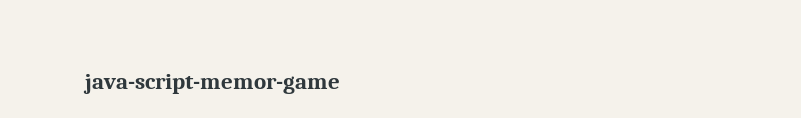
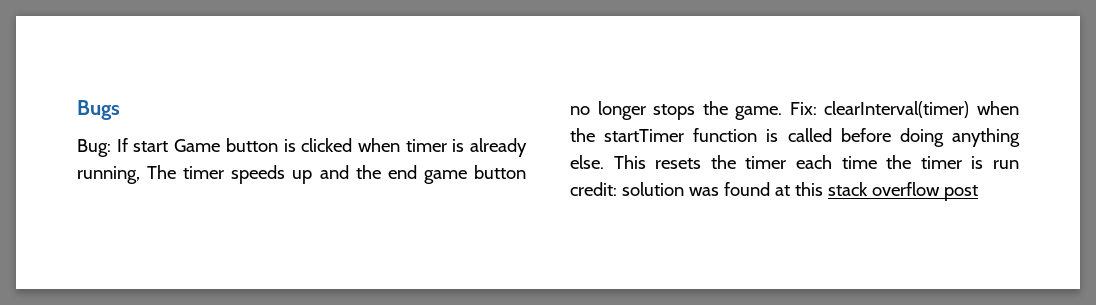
- java-script-memor-game
+ Bugs
+ Bug: If start Game button is clicked when timer is already running, The timer speeds up and the end game button no longer stops the game. Fix: clearInterval(timer) when the startTimer function is called before doing anything else. This resets the timer each time the timer is run credit: solution was found at this stack overflow post

